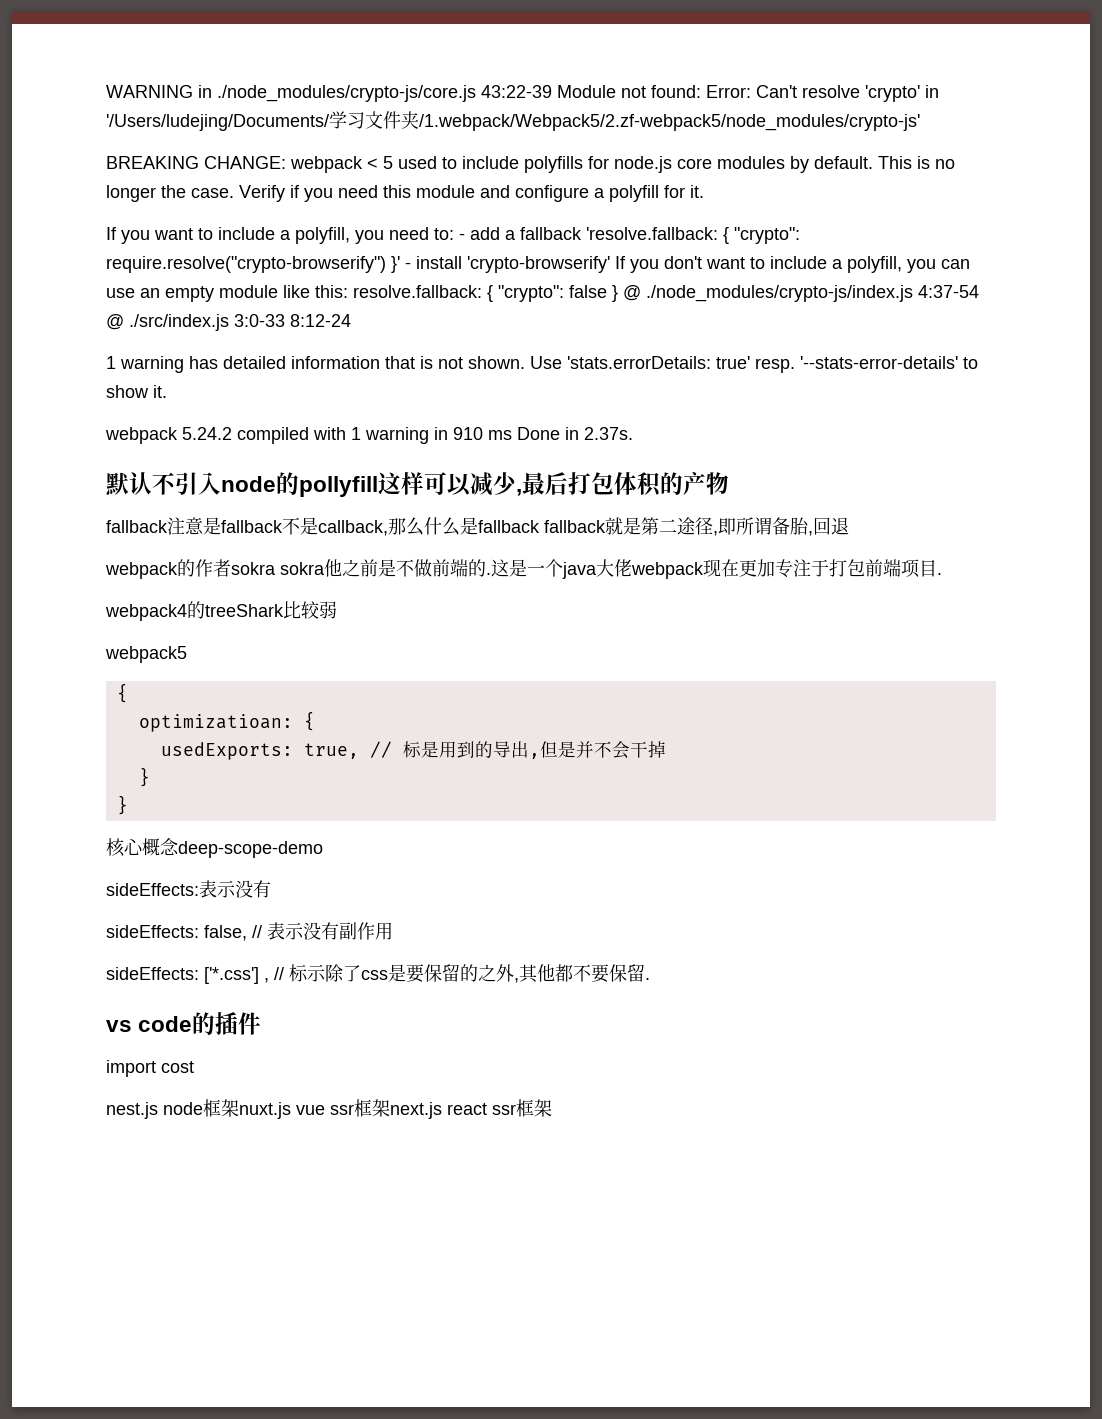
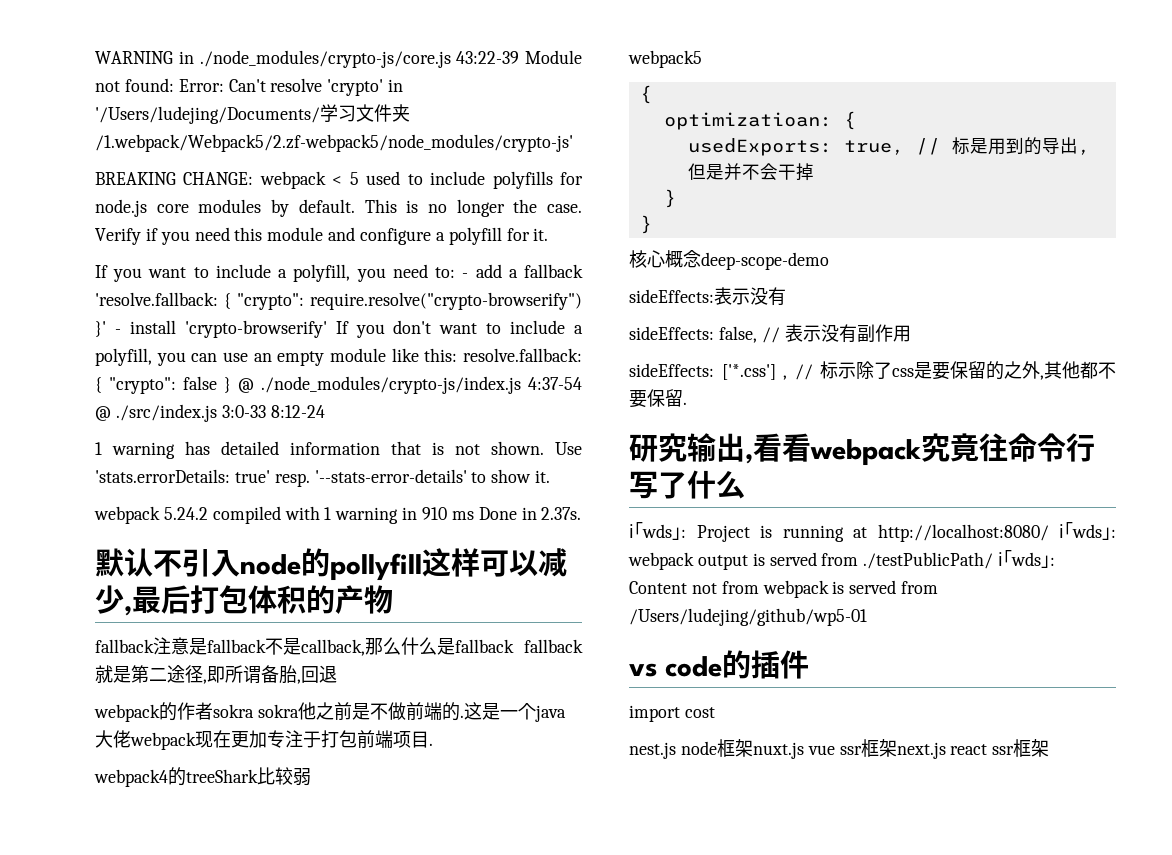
+ 研究输出,看看webpack究竟往命令行写了什么
+ ℹ｢wds｣: Project is running at http://localhost:8080/ ℹ｢wds｣: webpack output is served from ./testPublicPath/ ℹ｢wds｣: Content not from webpack is served from /Users/ludejing/github/wp5-01

